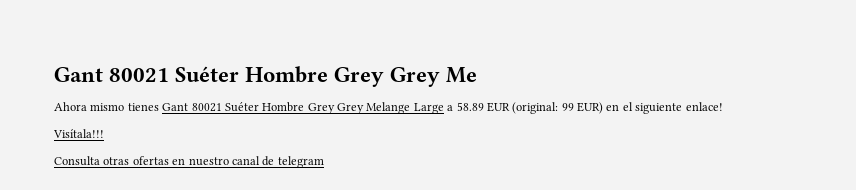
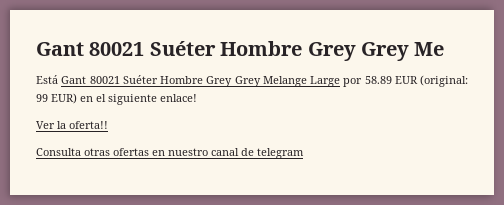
- Ahora mismo tienes Gant 80021 Suéter Hombre Grey Grey Melange Large a 58.89 EUR (original: 99 EUR) en el siguiente enlace!
+ Está Gant 80021 Suéter Hombre Grey Grey Melange Large por 58.89 EUR (original: 99 EUR) en el siguiente enlace!
- Visítala!!!
+ Ver la oferta!!

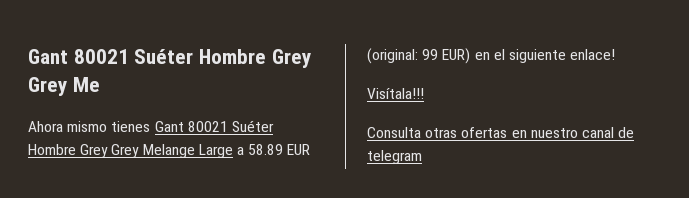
- Está Gant 80021 Suéter Hombre Grey Grey Melange Large por 58.89 EUR (original: 99 EUR) en el siguiente enlace!
+ Ahora mismo tienes Gant 80021 Suéter Hombre Grey Grey Melange Large a 58.89 EUR (original: 99 EUR) en el siguiente enlace!
- Ver la oferta!!
+ Visítala!!!

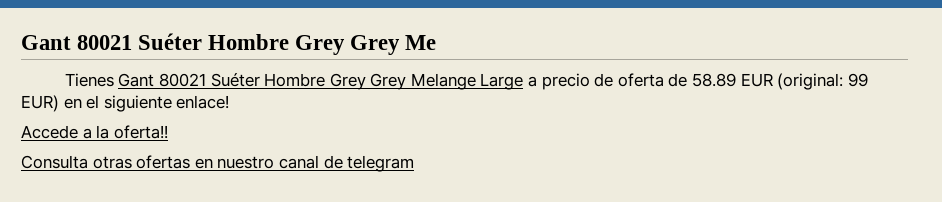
- Ahora mismo tienes Gant 80021 Suéter Hombre Grey Grey Melange Large a 58.89 EUR (original: 99 EUR) en el siguiente enlace!
+ Tienes Gant 80021 Suéter Hombre Grey Grey Melange Large a precio de oferta de 58.89 EUR (original: 99 EUR) en el siguiente enlace!
- Visítala!!!
+ Accede a la oferta!!

